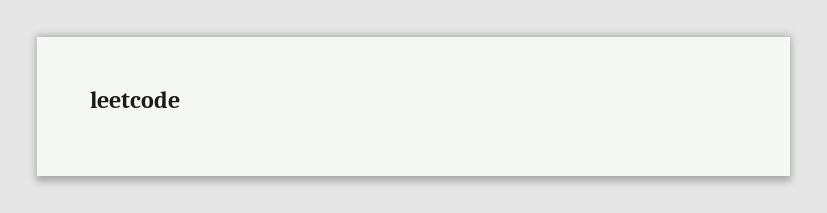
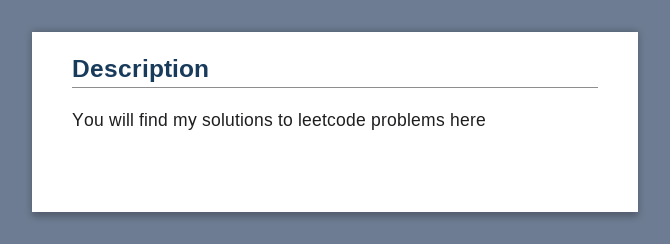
- leetcode
+ Description
+ You will find my solutions to leetcode problems here

